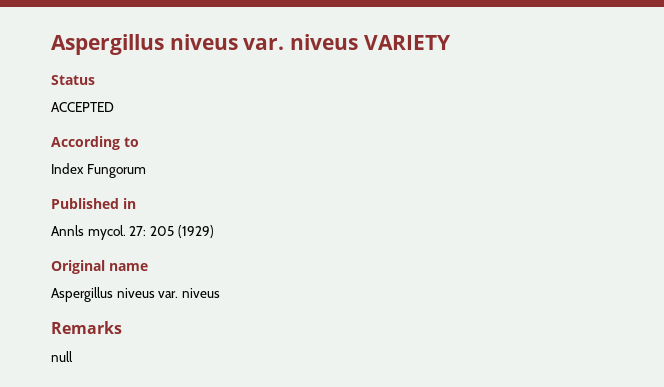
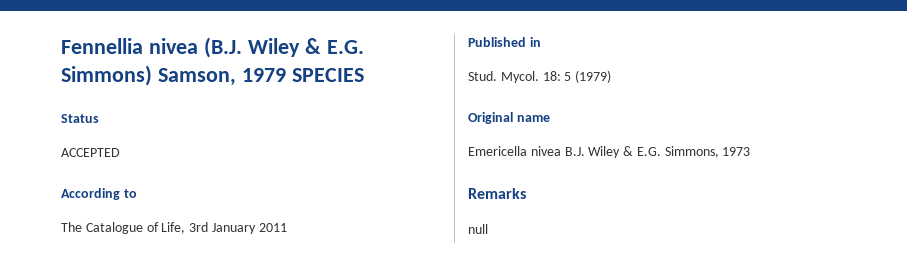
- Aspergillus niveus var. niveus VARIETY
+ Fennellia nivea (B.J. Wiley & E.G. Simmons) Samson, 1979 SPECIES
  Status
  ACCEPTED
  According to
- Index Fungorum
+ The Catalogue of Life, 3rd January 2011
  Published in
- Annls mycol. 27: 205 (1929)
+ Stud. Mycol. 18: 5 (1979)
  Original name
- Aspergillus niveus var. niveus
+ Emericella nivea B.J. Wiley & E.G. Simmons, 1973

